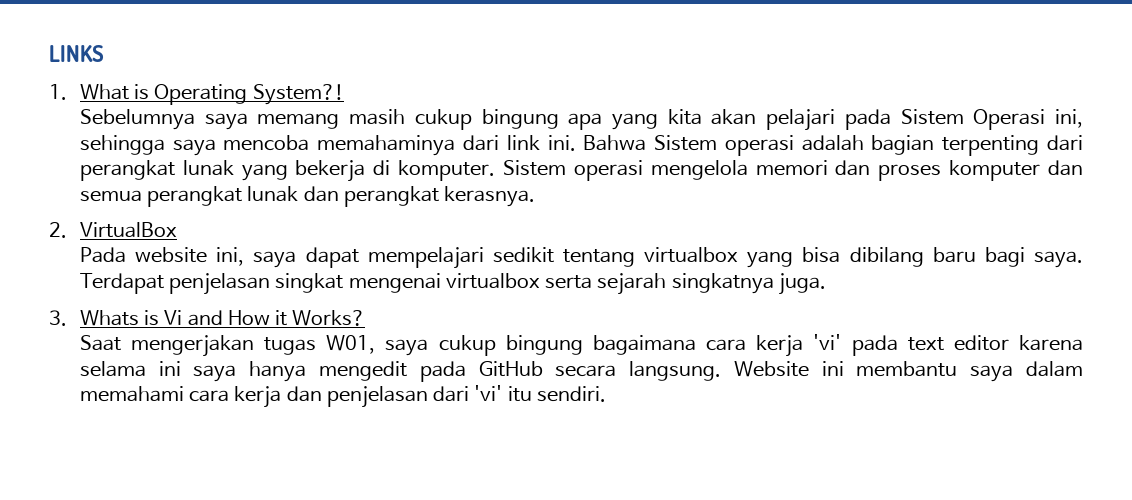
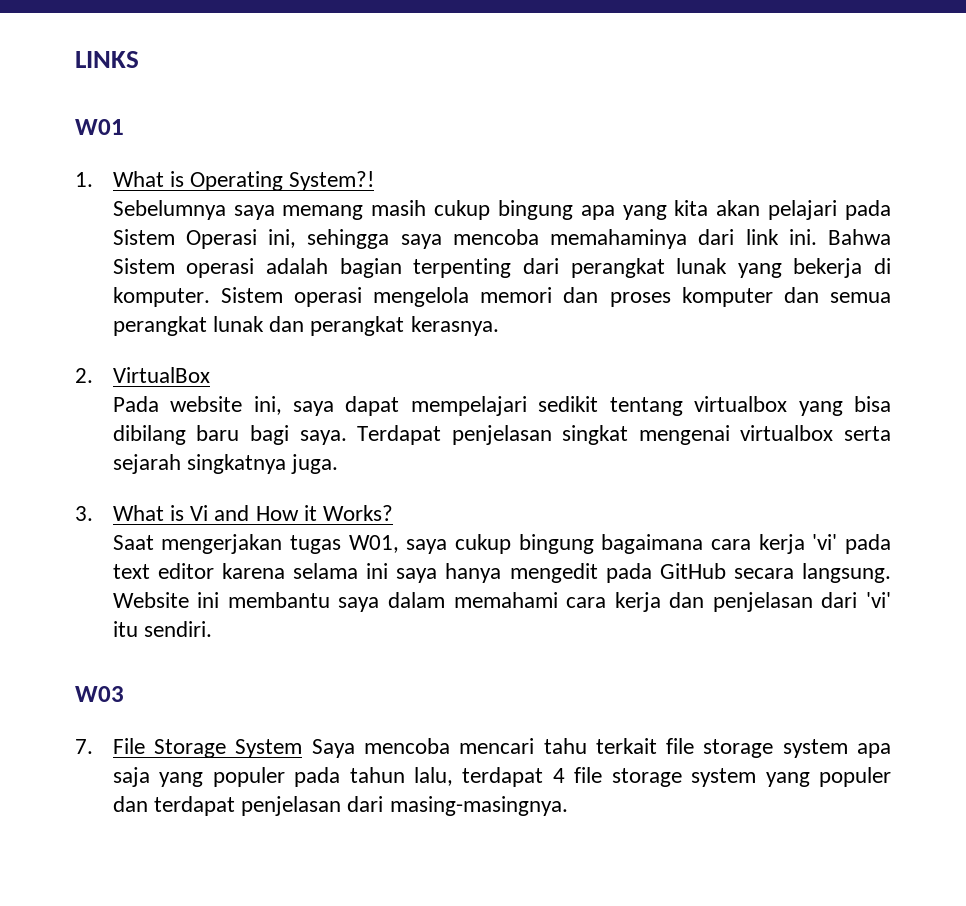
+ W01
- 3. Whats is Vi and How it Works?
+ 3. What is Vi and How it Works?
+ W03
+ 7. File Storage System Saya mencoba mencari tahu terkait file storage system apa saja yang populer pada tahun lalu, terdapat 4 file storage system yang populer dan terdapat penjelasan dari masing-masingnya.

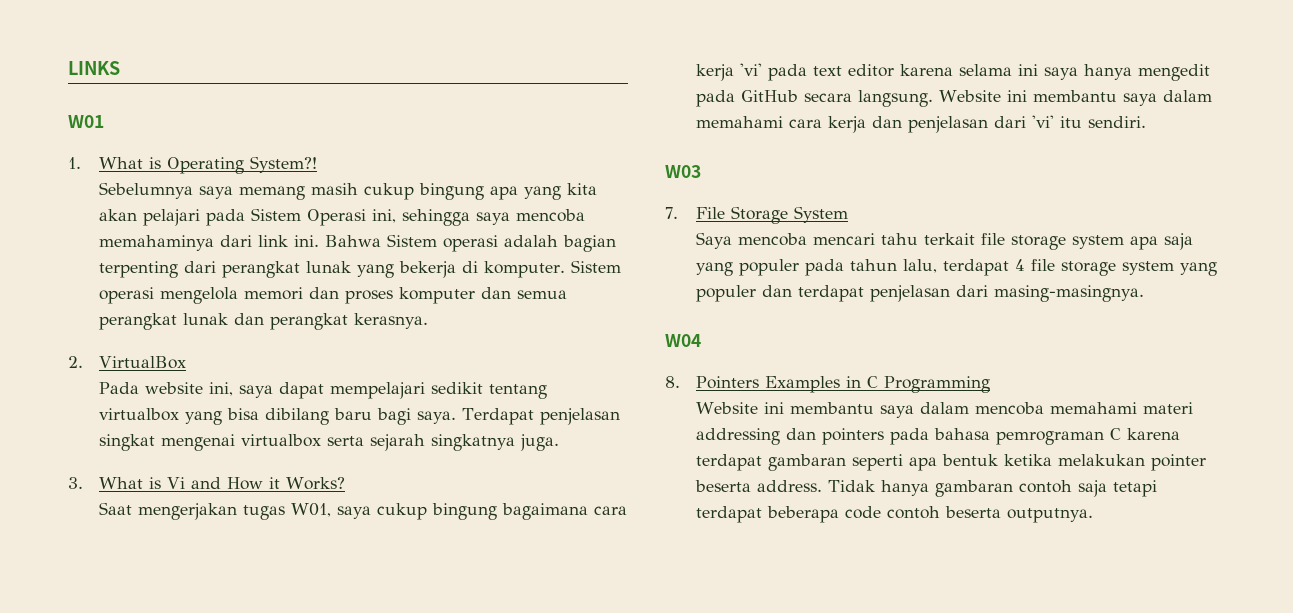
- 7. File Storage System Saya mencoba mencari tahu terkait file storage system apa saja yang populer pada tahun lalu, terdapat 4 file storage system yang populer dan terdapat penjelasan dari masing-masingnya.
+ 7. File Storage System
+ Saya mencoba mencari tahu terkait file storage system apa saja yang populer pada tahun lalu, terdapat 4 file storage system yang populer dan terdapat penjelasan dari masing-masingnya.
+ W04
+ 8. Pointers Examples in C Programming
+ Website ini membantu saya dalam mencoba memahami materi addressing dan pointers pada bahasa pemrograman C karena terdapat gambaran seperti apa bentuk ketika melakukan pointer beserta address. Tidak hanya gambaran contoh saja tetapi terdapat beberapa code contoh beserta outputnya.

